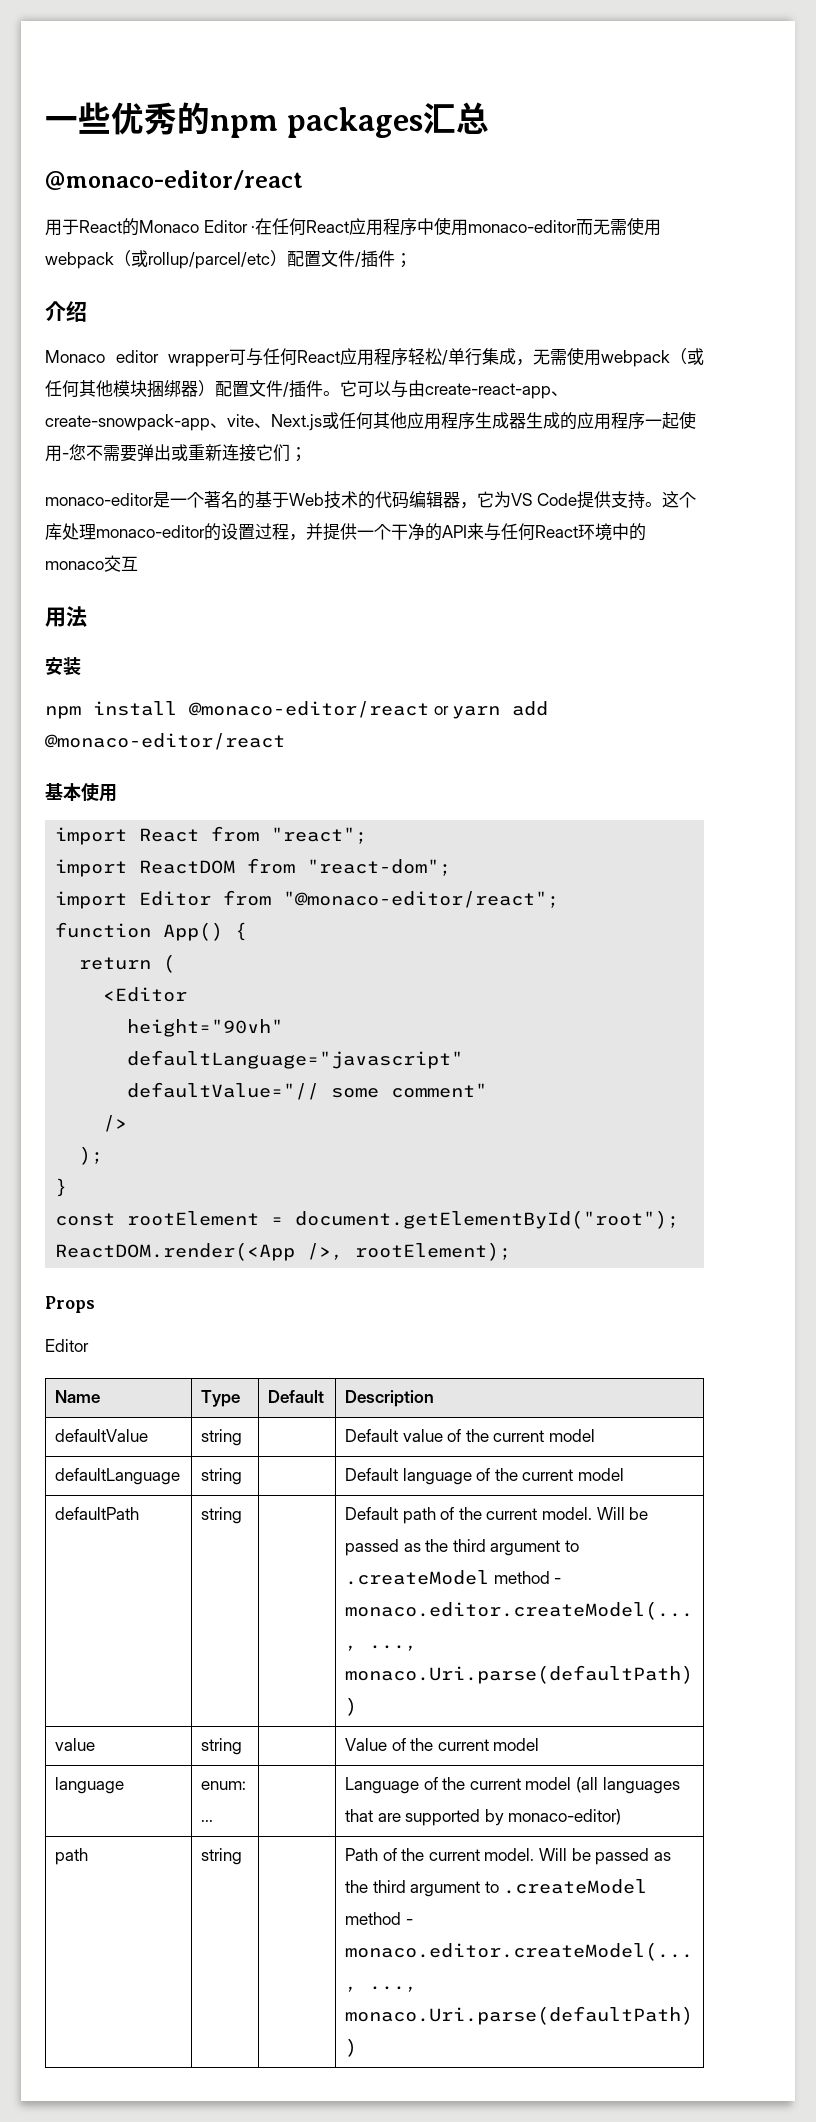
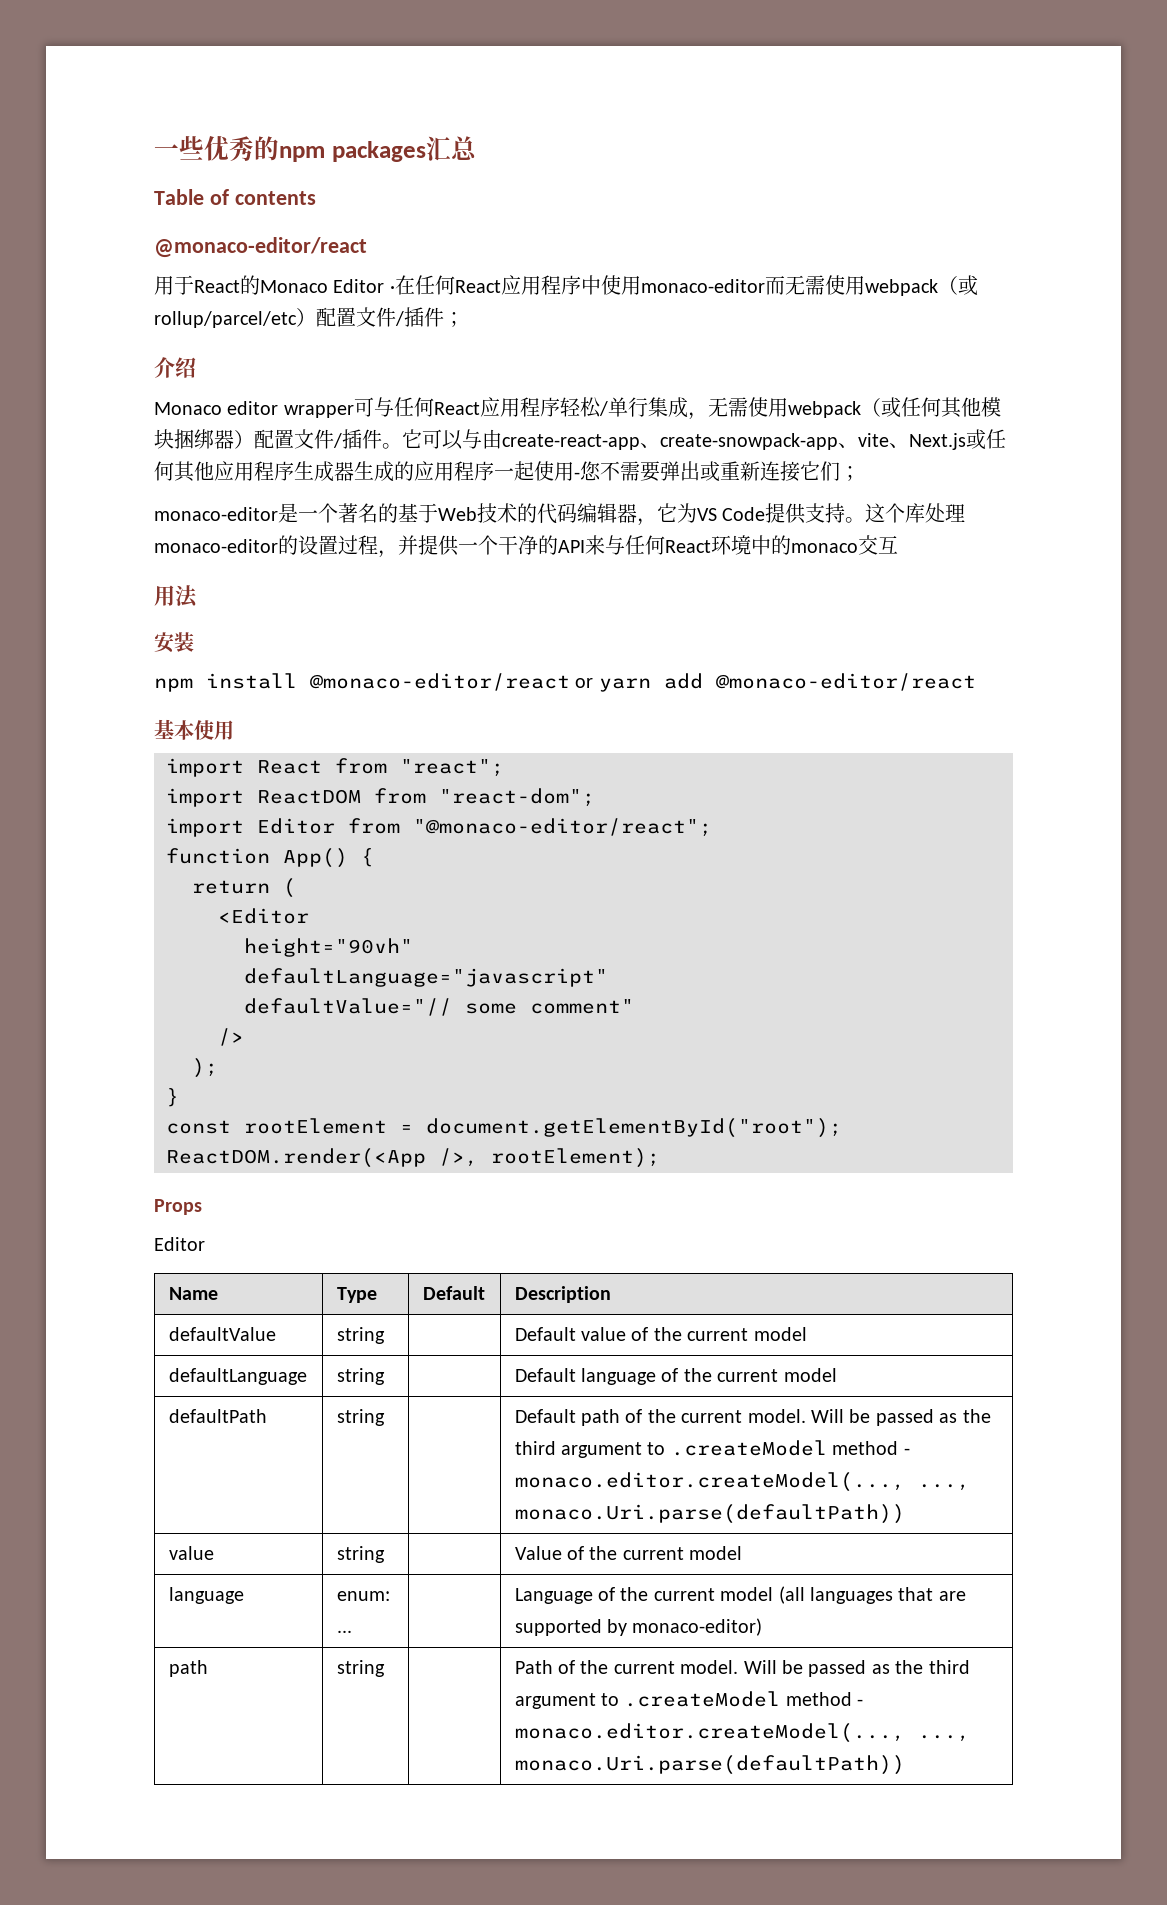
+ Table of contents

